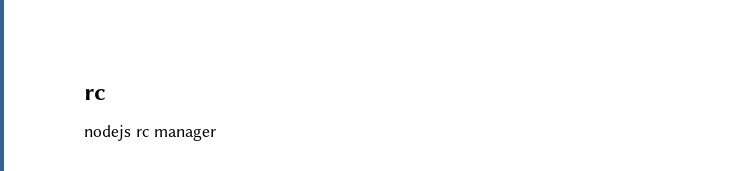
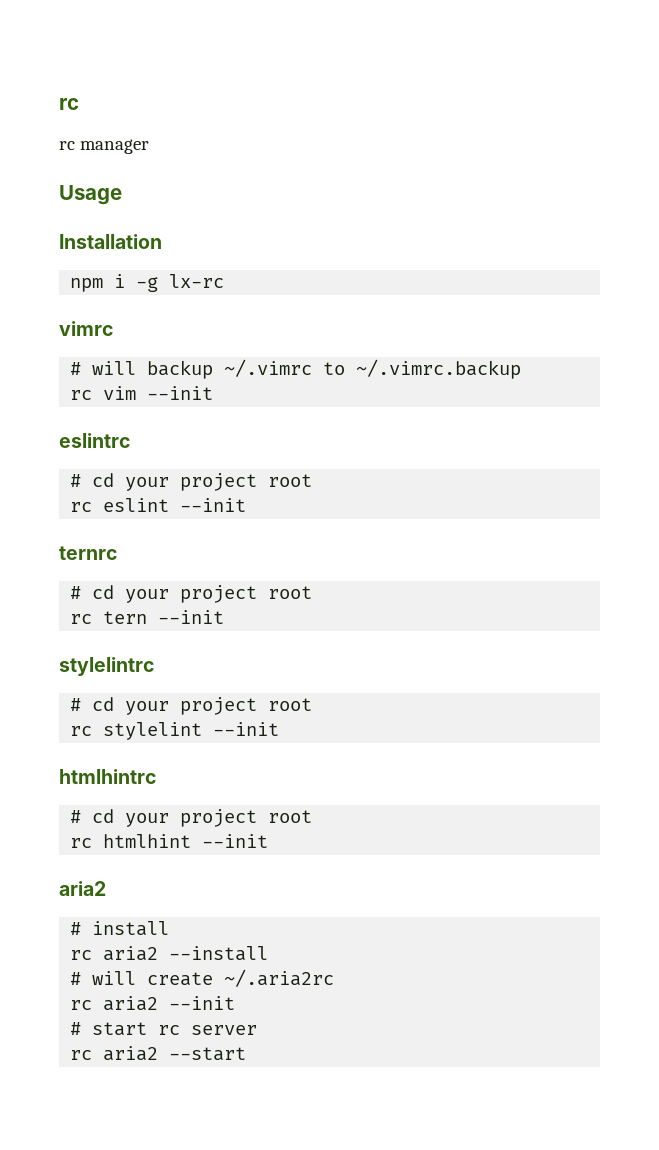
- nodejs rc manager
+ rc manager
+ Usage
+ Installation
+ npm i -g lx-rc
+ vimrc
+ # will backup ~/.vimrc to ~/.vimrc.backup
+ rc vim --init
+ eslintrc
+ # cd your project root
+ rc eslint --init
+ ternrc
+ # cd your project root
+ rc tern --init
+ stylelintrc
+ # cd your project root
+ rc stylelint --init
+ htmlhintrc
+ # cd your project root
+ rc htmlhint --init
+ aria2
+ # install
+ rc aria2 --install
+ # will create ~/.aria2rc
+ rc aria2 --init
+ # start rc server
+ rc aria2 --start

